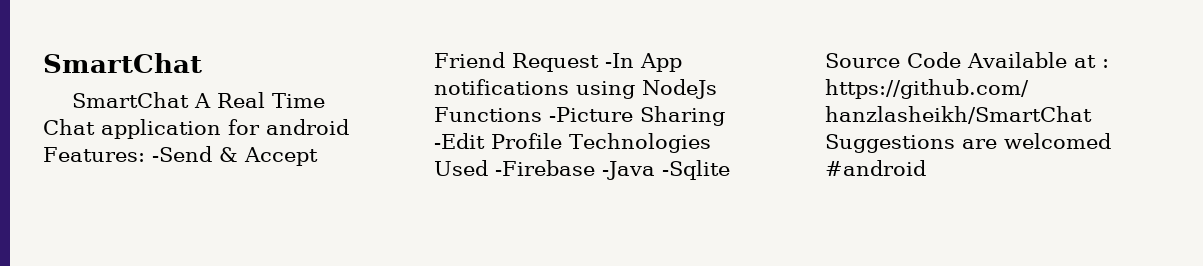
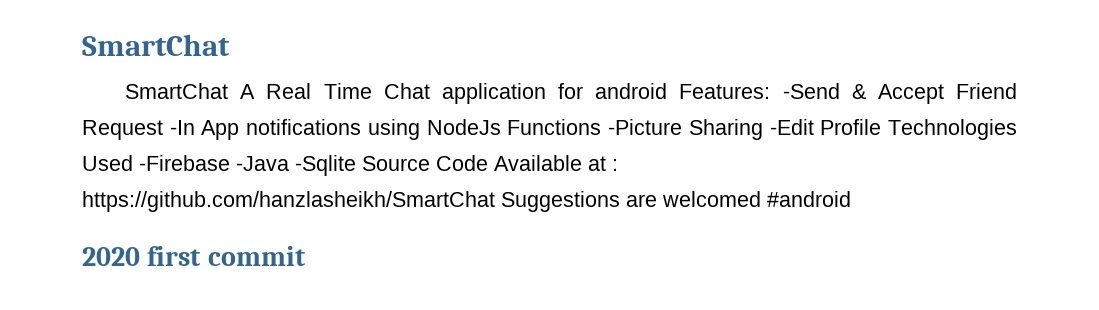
+ 2020 first commit

